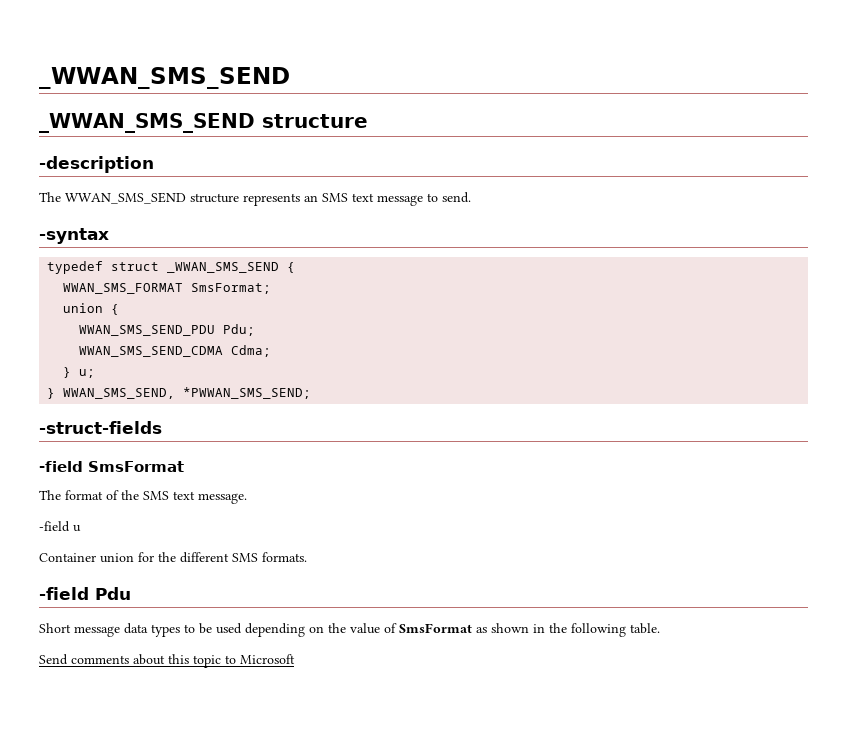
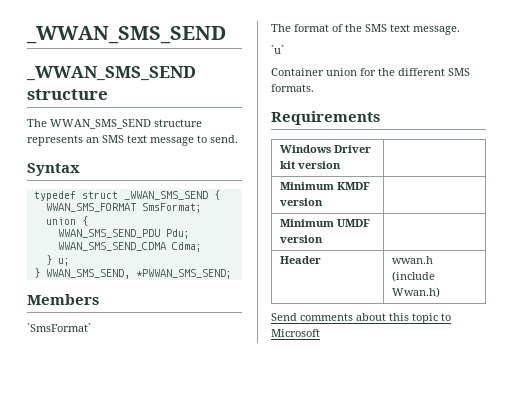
- -description
- -syntax
+ Syntax
- -struct-fields
- -field SmsFormat
+ Members
+ `SmsFormat`
- -field u
+ `u`
- -field Pdu
- Short message data types to be used depending on the value of SmsFormat as shown in the following table.
+ Requirements
+ Windows Driver kit version |
+ Minimum KMDF version |
+ Minimum UMDF version |
+ Header | wwan.h (include Wwan.h)

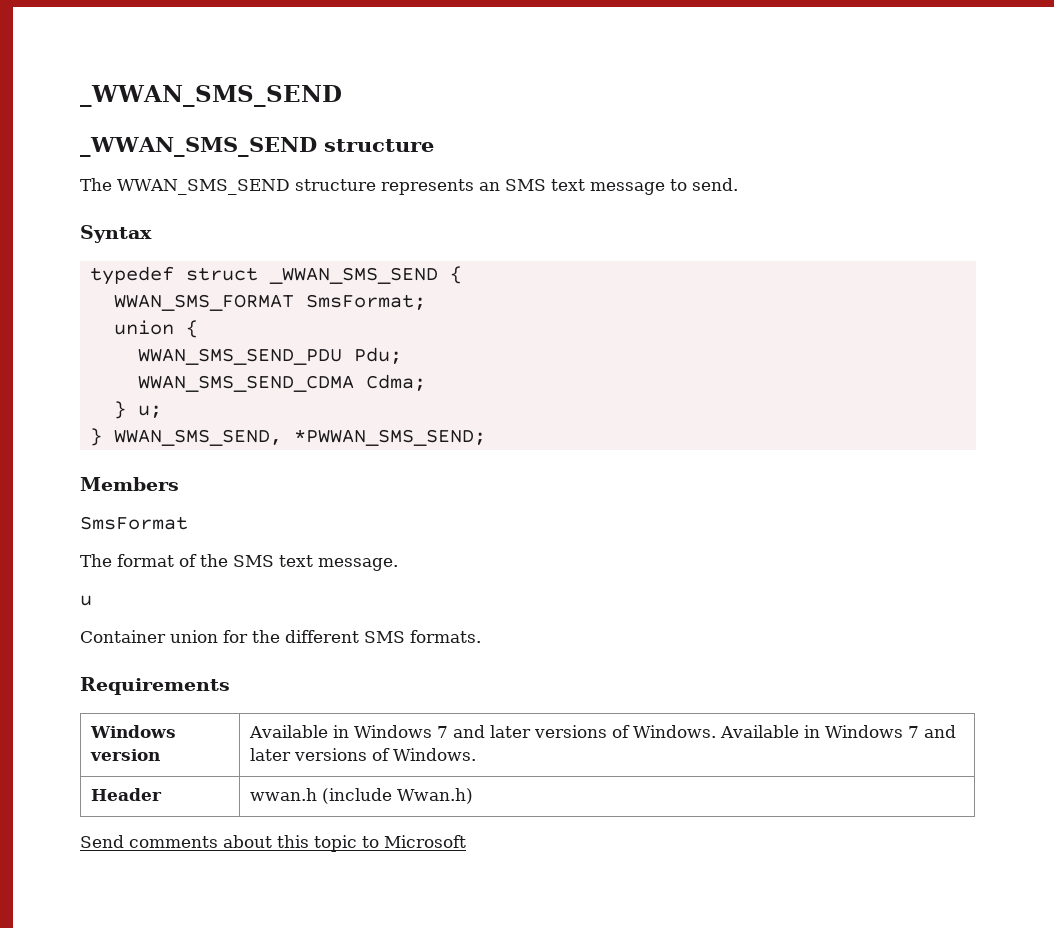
- `SmsFormat`
+ SmsFormat
- `u`
+ u
- Windows Driver kit version |
- Minimum KMDF version |
- Minimum UMDF version |
+ Windows version | Available in Windows 7 and later versions of Windows. Available in Windows 7 and later versions of Windows.

